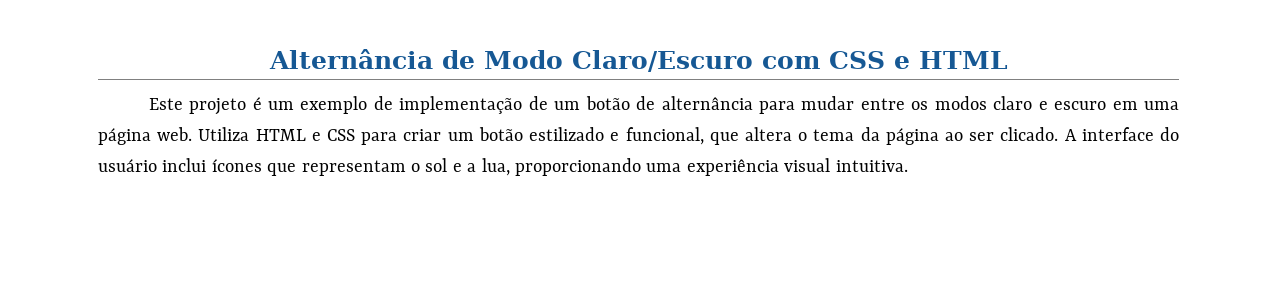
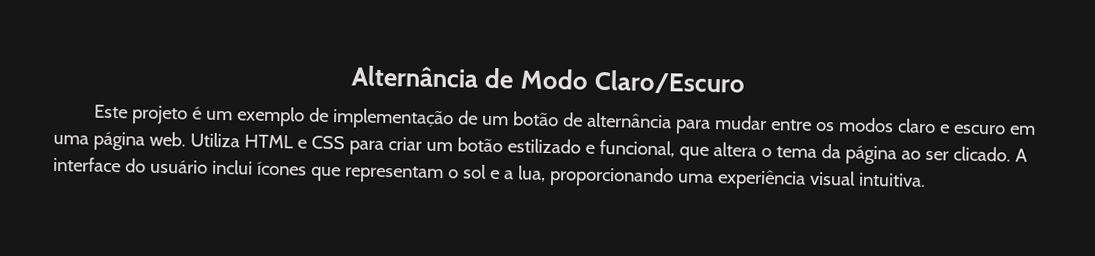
- Alternância de Modo Claro/Escuro com CSS e HTML
+ Alternância de Modo Claro/Escuro

